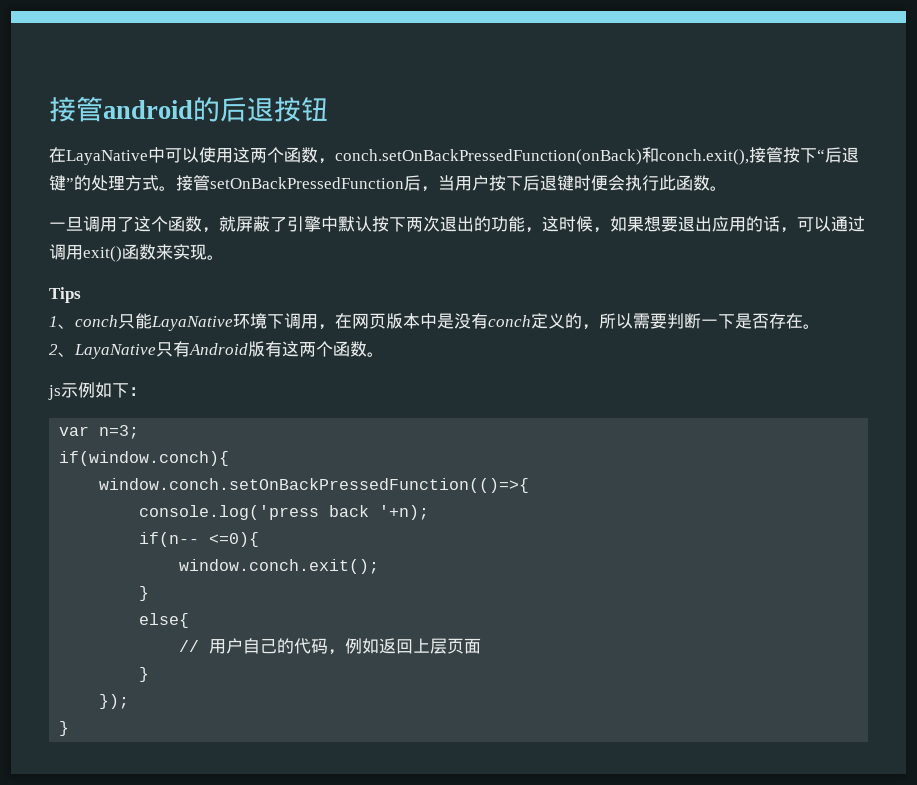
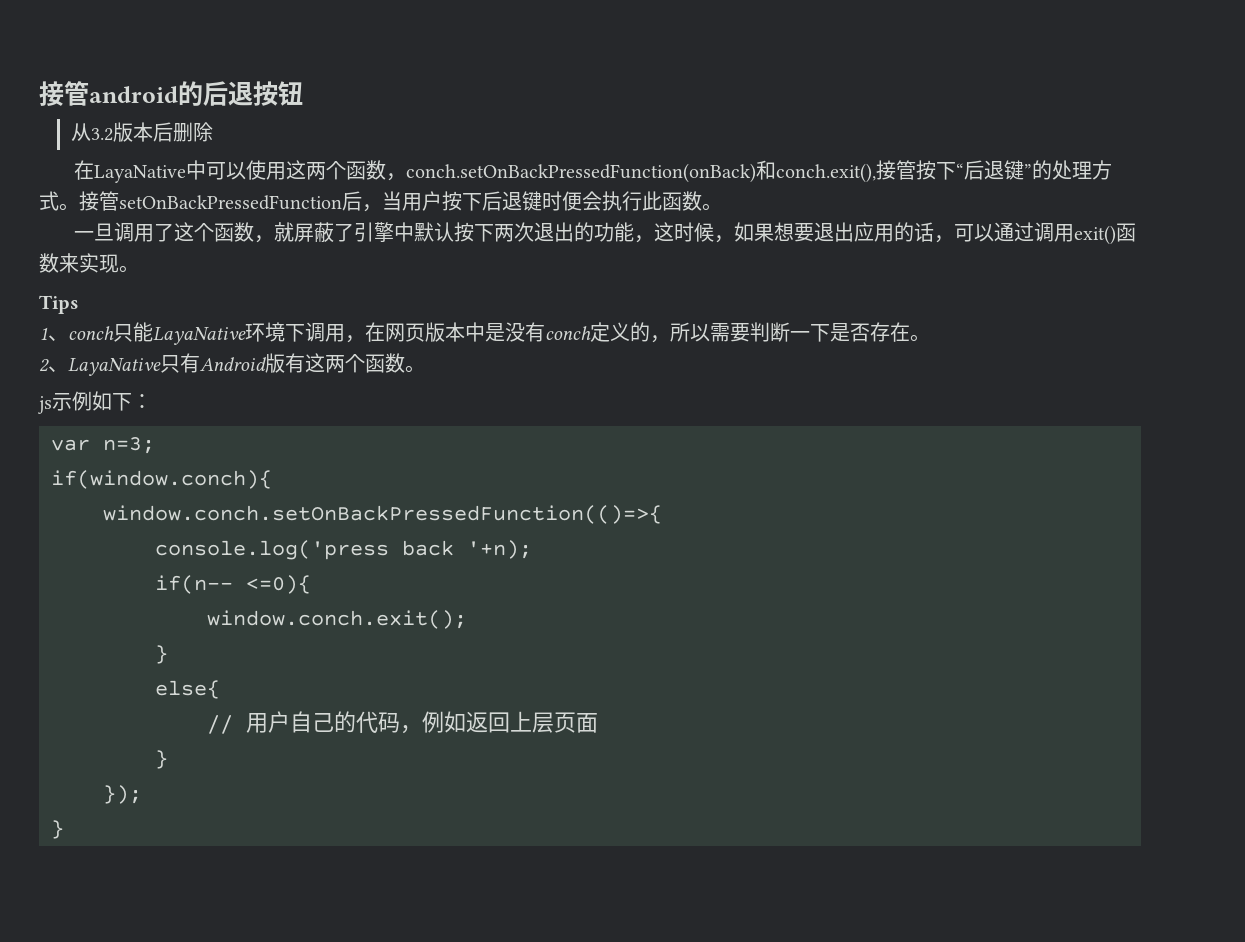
+ 从3.2版本后删除

